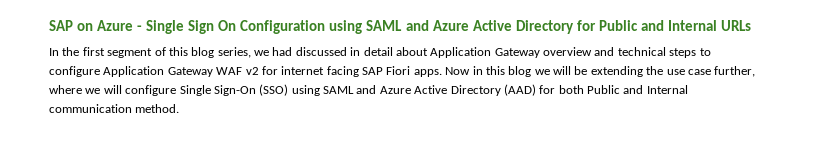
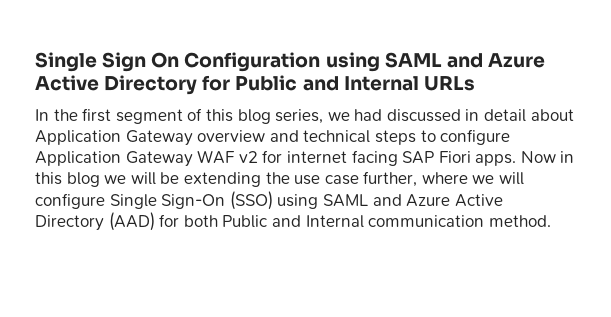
- SAP on Azure - Single Sign On Configuration using SAML and Azure Active Directory for Public and Internal URLs
+ Single Sign On Configuration using SAML and Azure Active Directory for Public and Internal URLs

